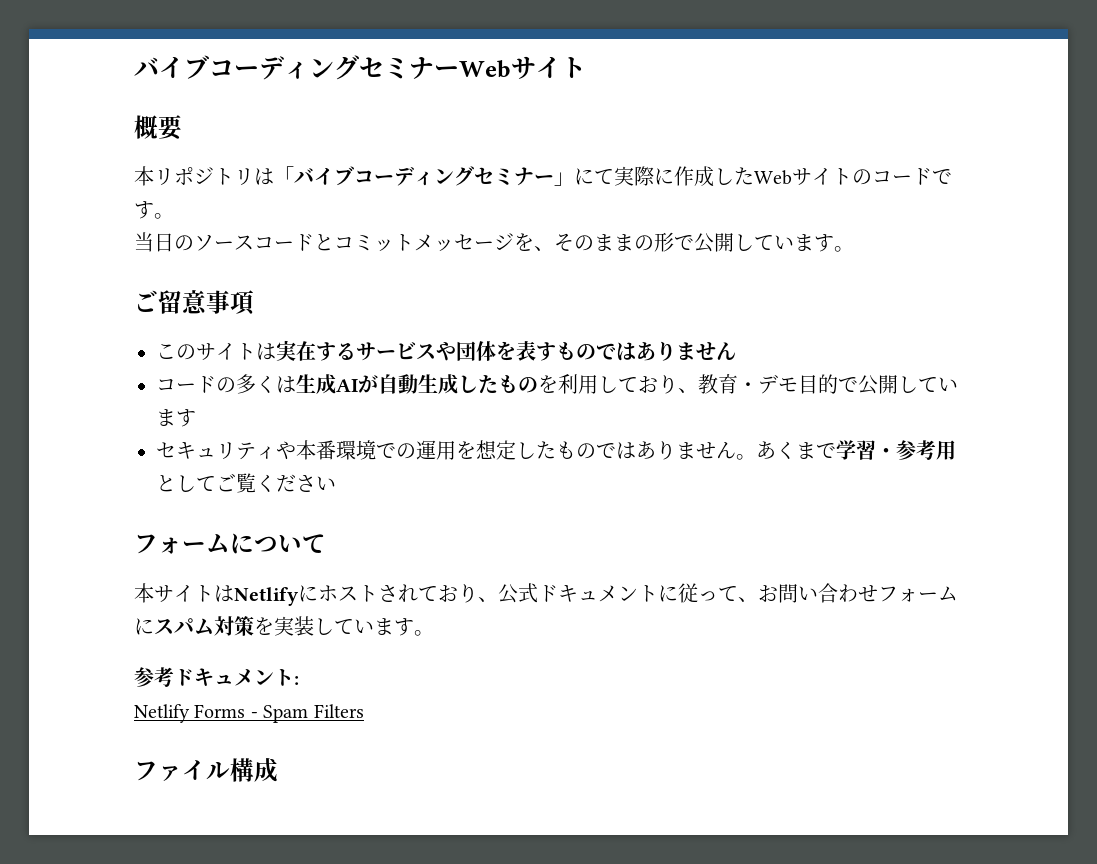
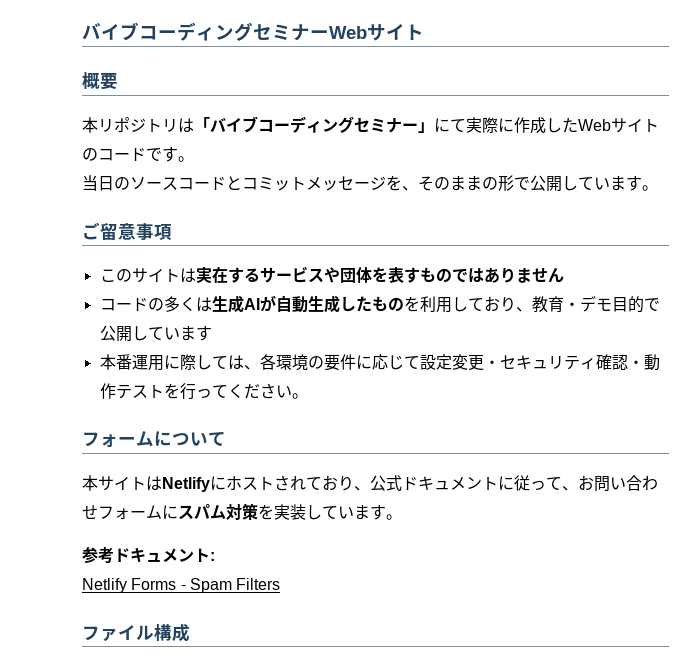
- セキュリティや本番環境での運用を想定したものではありません。あくまで学習・参考用としてご覧ください
+ 本番運用に際しては、各環境の要件に応じて設定変更・セキュリティ確認・動作テストを行ってください。

